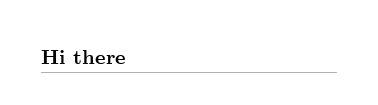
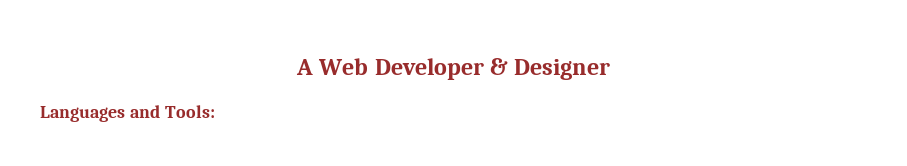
- Hi there
+ A Web Developer & Designer
+ Languages and Tools:

